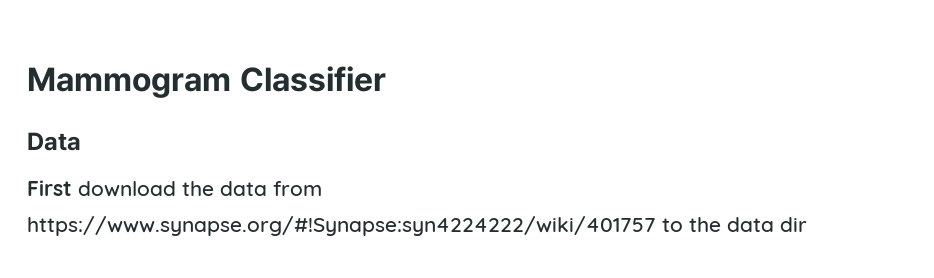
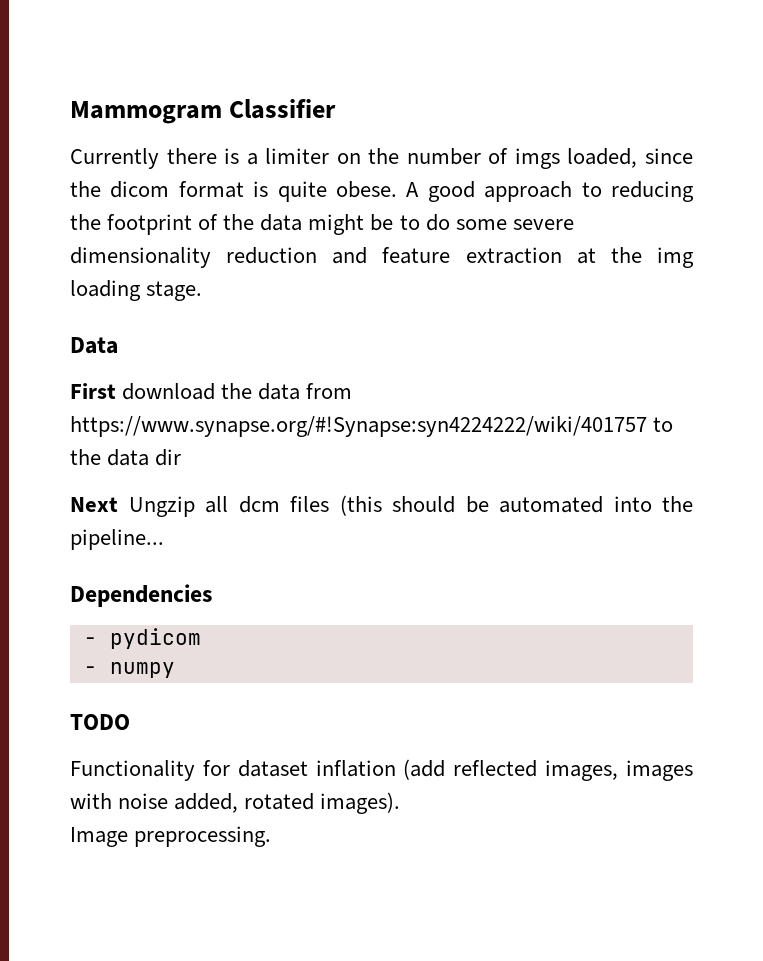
+ Currently there is a limiter on the number of imgs loaded, since the dicom format is quite obese. A good approach to reducing the footprint of the data might be to do some severe dimensionality reduction and feature extraction at the img loading stage.
+ Next Ungzip all dcm files (this should be automated into the pipeline...
+ Dependencies
+ - pydicom
+ - numpy
+ TODO
+ Functionality for dataset inflation (add reflected images, images with noise added, rotated images).
+ Image preprocessing.

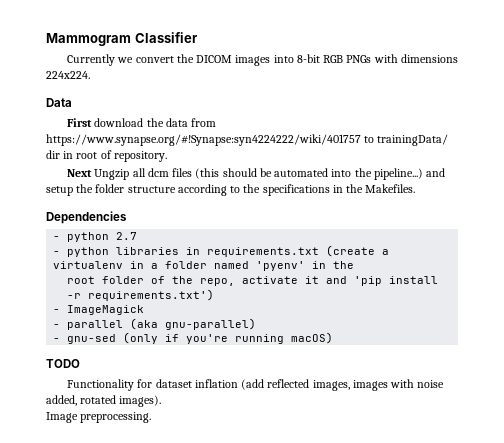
- Currently there is a limiter on the number of imgs loaded, since the dicom format is quite obese. A good approach to reducing the footprint of the data might be to do some severe dimensionality reduction and feature extraction at the img loading stage.
+ Currently we convert the DICOM images into 8-bit RGB PNGs with dimensions 224x224.
- First download the data from https://www.synapse.org/#!Synapse:syn4224222/wiki/401757 to the data dir
+ First download the data from https://www.synapse.org/#!Synapse:syn4224222/wiki/401757 to trainingData/ dir in root of repository.
- Next Ungzip all dcm files (this should be automated into the pipeline...
+ Next Ungzip all dcm files (this should be automated into the pipeline...) and setup the folder structure according to the specifications in the Makefiles.
- - pydicom
- - numpy
+ - python 2.7
+ - python libraries in requirements.txt (create a virtualenv in a folder named 'pyenv' in the
+ root folder of the repo, activate it and 'pip install -r requirements.txt')
+ - ImageMagick
+ - parallel (aka gnu-parallel)
+ - gnu-sed (only if you're running macOS)

